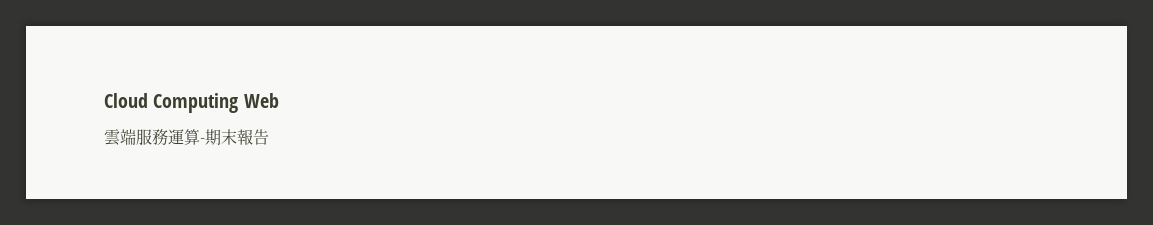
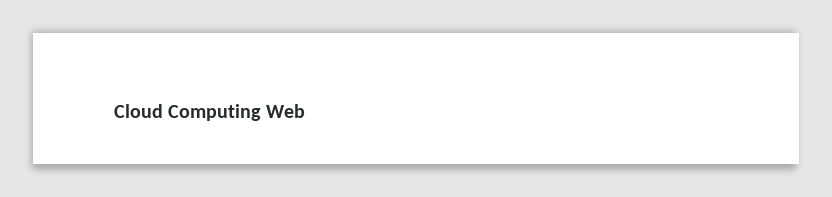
- 雲端服務運算-期末報告

